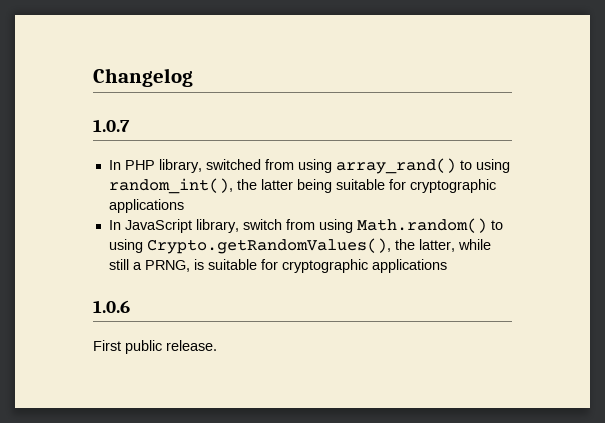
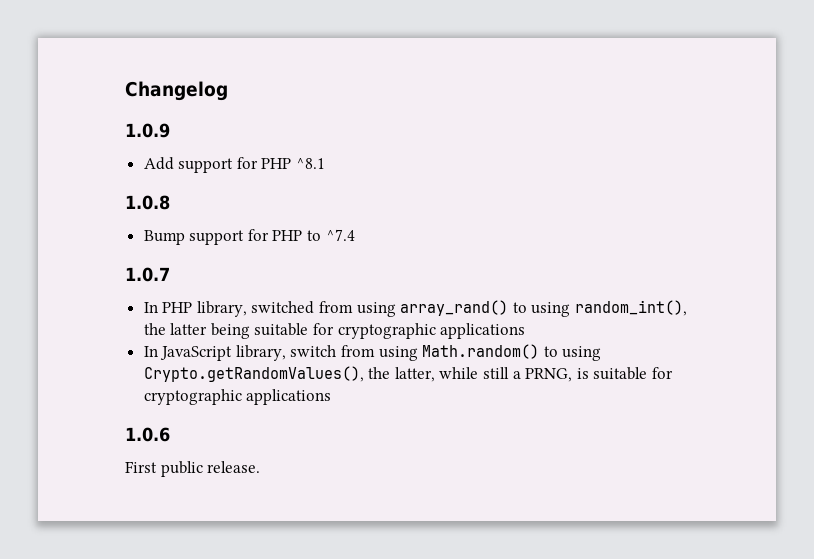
+ 1.0.9
+ Add support for PHP ^8.1
+ 1.0.8
+ Bump support for PHP to ^7.4

